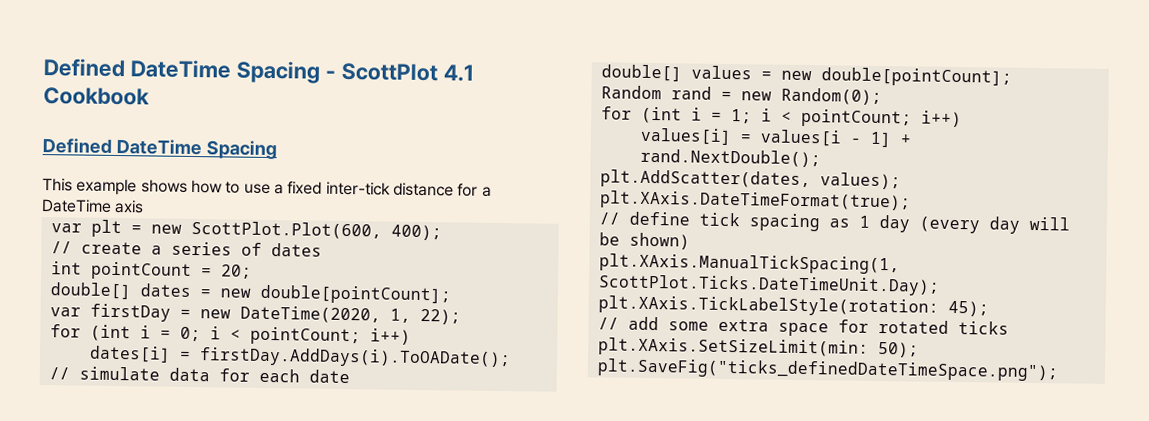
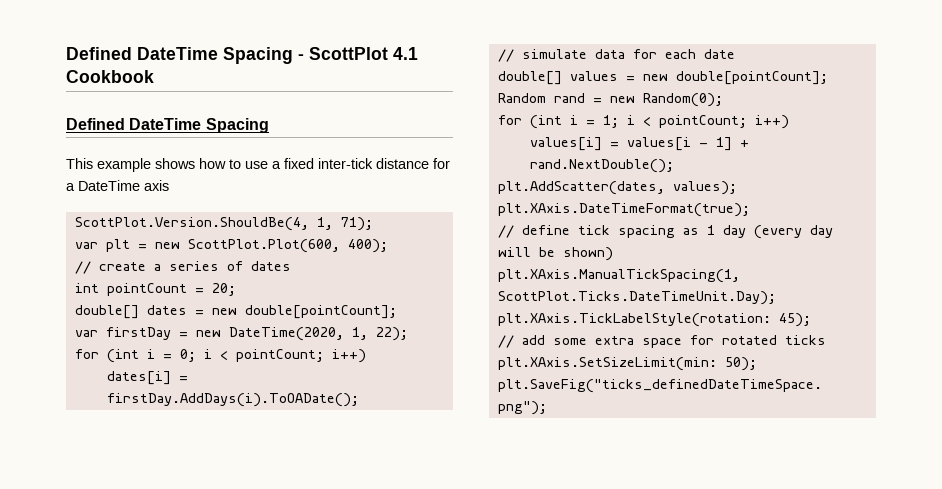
+ ScottPlot.Version.ShouldBe(4, 1, 71);

